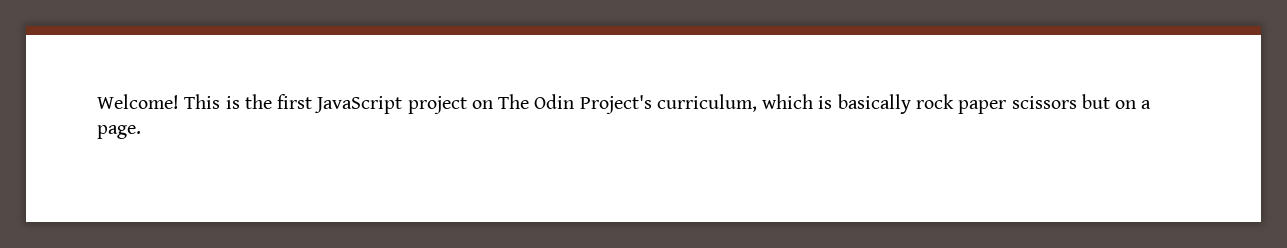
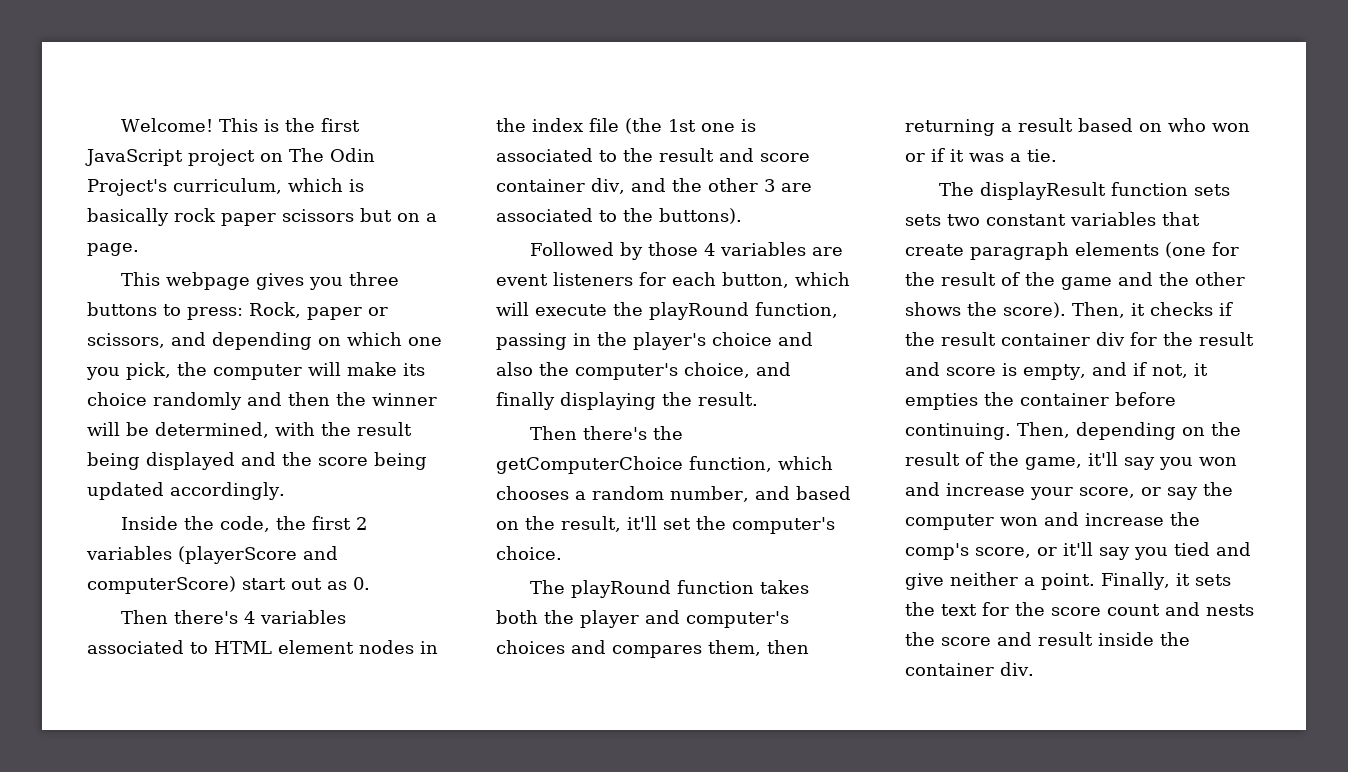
+ This webpage gives you three buttons to press: Rock, paper or scissors, and depending on which one you pick, the computer will make its choice randomly and then the winner will be determined, with the result being displayed and the score being updated accordingly.
+ Inside the code, the first 2 variables (playerScore and computerScore) start out as 0.
+ Then there's 4 variables associated to HTML element nodes in the index file (the 1st one is associated to the result and score container div, and the other 3 are associated to the buttons).
+ Followed by those 4 variables are event listeners for each button, which will execute the playRound function, passing in the player's choice and also the computer's choice, and finally displaying the result.
+ Then there's the getComputerChoice function, which chooses a random number, and based on the result, it'll set the computer's choice.
+ The playRound function takes both the player and computer's choices and compares them, then returning a result based on who won or if it was a tie.
+ The displayResult function sets sets two constant variables that create paragraph elements (one for the result of the game and the other shows the score). Then, it checks if the result container div for the result and score is empty, and if not, it empties the container before continuing. Then, depending on the result of the game, it'll say you won and increase your score, or say the computer won and increase the comp's score, or it'll say you tied and give neither a point. Finally, it sets the text for the score count and nests the score and result inside the container div.

